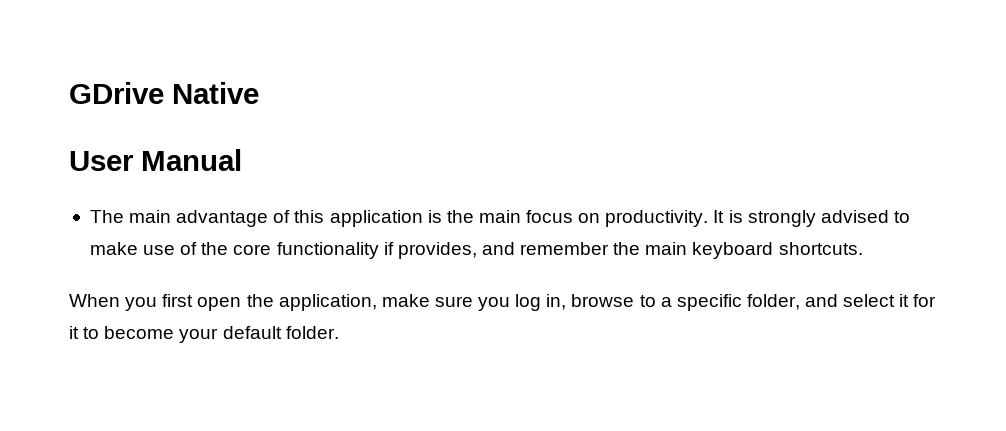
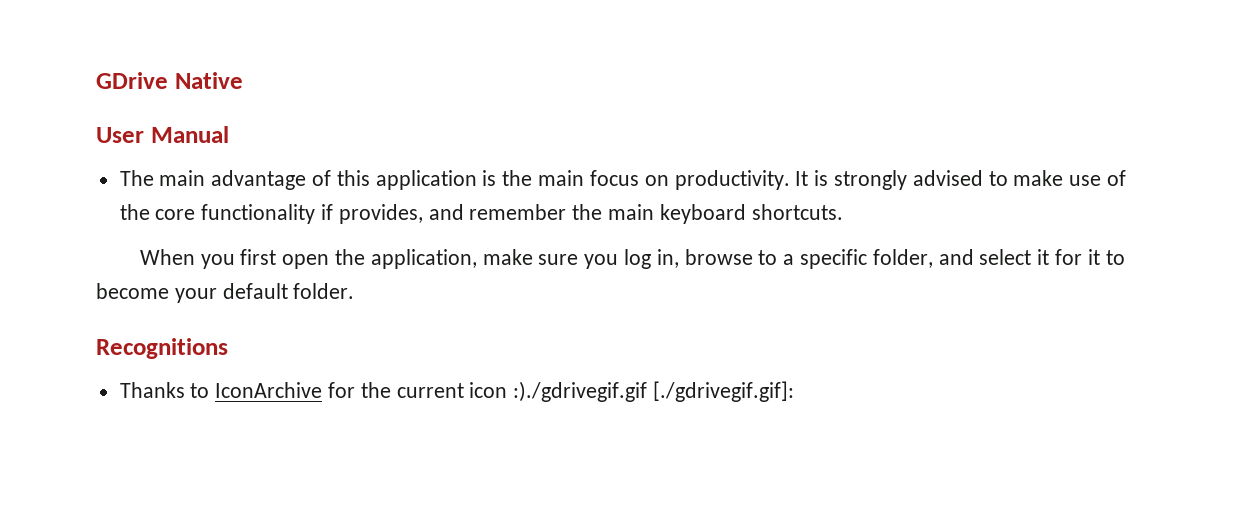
+ Recognitions
+ Thanks to IconArchive for the current icon :)./gdrivegif.gif [./gdrivegif.gif]:

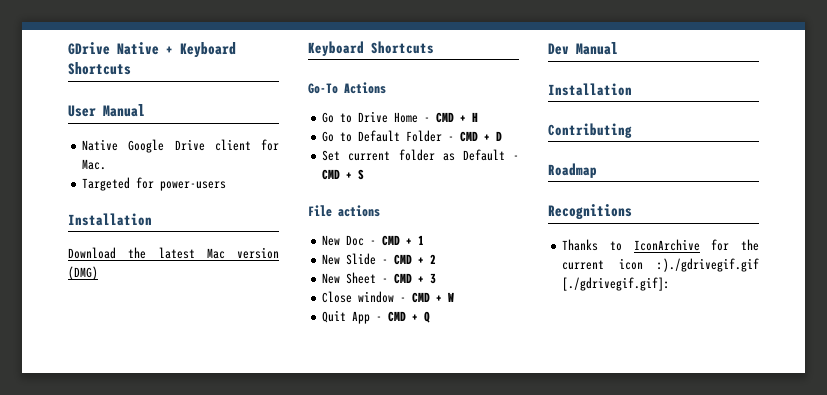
- GDrive Native
+ GDrive Native + Keyboard Shortcuts
- The main advantage of this application is the main focus on productivity. It is strongly advised to make use of the core functionality if provides, and remember the main keyboard shortcuts.
- When you first open the application, make sure you log in, browse to a specific folder, and select it for it to become your default folder.
+ Native Google Drive client for Mac.
+ Targeted for power-users
+ Installation
+ Download the latest Mac version (DMG)
+ Keyboard Shortcuts
+ Go-To Actions
+ Go to Drive Home - CMD + H
+ Go to Default Folder - CMD + D
+ Set current folder as Default - CMD + S
+ File actions
+ New Doc - CMD + 1
+ New Slide - CMD + 2
+ New Sheet - CMD + 3
+ Close window - CMD + W
+ Quit App - CMD + Q
+ Dev Manual
+ Installation
+ Contributing
+ Roadmap

